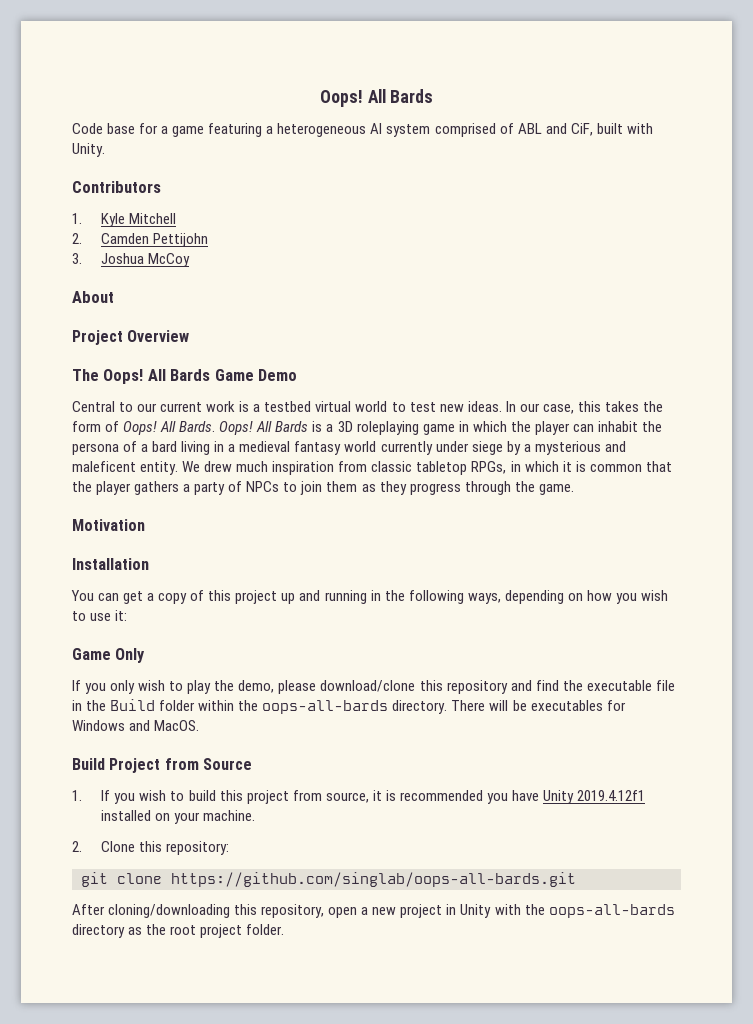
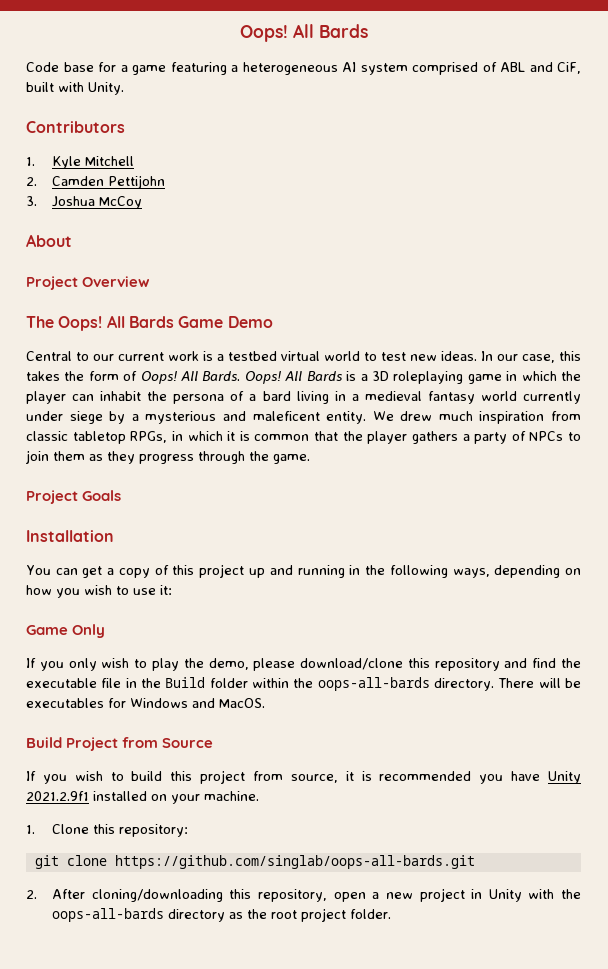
- Motivation
+ Project Goals
- 1. If you wish to build this project from source, it is recommended you have Unity 2019.4.12f1 installed on your machine.
+ If you wish to build this project from source, it is recommended you have Unity 2021.2.9f1 installed on your machine.
- 2. Clone this repository:
+ 1. Clone this repository:
- After cloning/downloading this repository, open a new project in Unity with the oops-all-bards directory as the root project folder.
+ 2. After cloning/downloading this repository, open a new project in Unity with the oops-all-bards directory as the root project folder.

